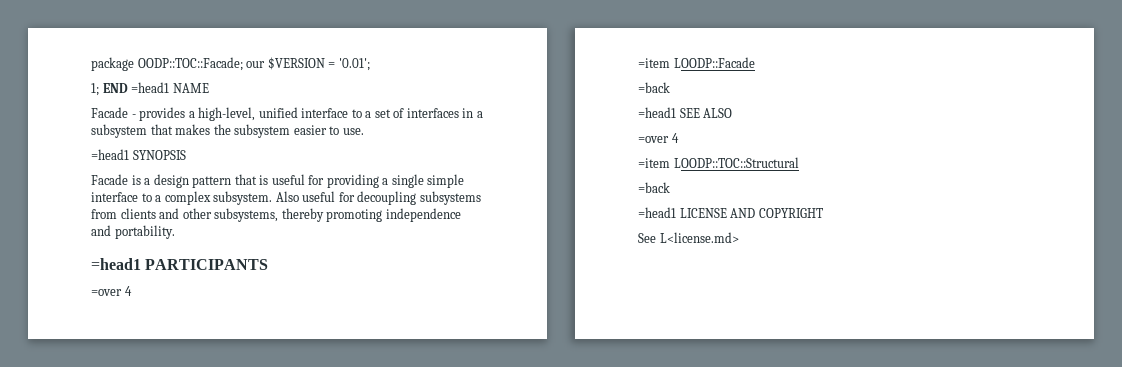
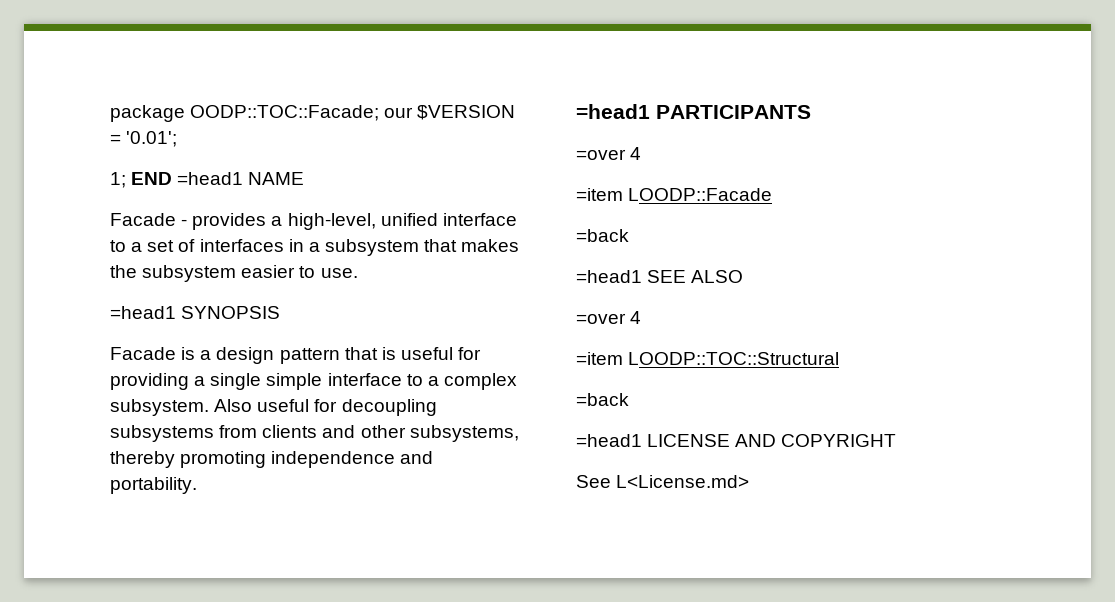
- See L<license.md>
+ See L<License.md>

